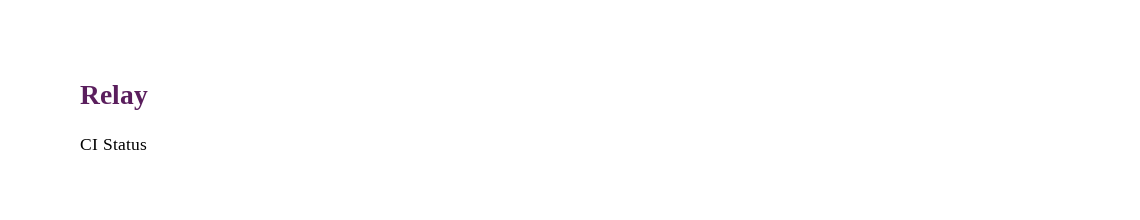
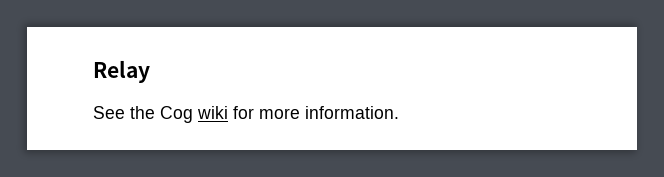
- CI Status
+ See the Cog wiki for more information.

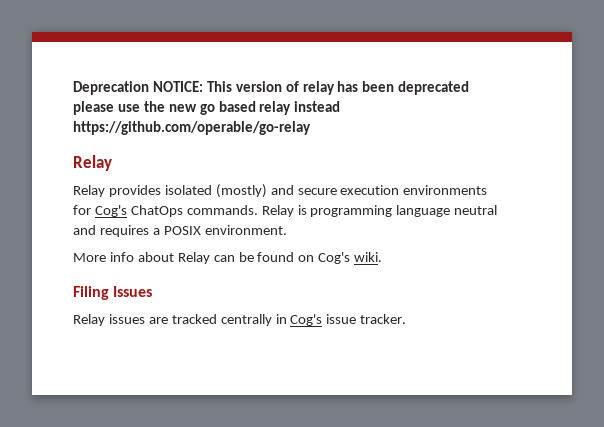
+ Deprecation NOTICE: This version of relay has been deprecated please use the new go based relay instead https://github.com/operable/go-relay
  Relay
- See the Cog wiki for more information.
+ Relay provides isolated (mostly) and secure execution environments for Cog's ChatOps commands. Relay is programming language neutral and requires a POSIX environment.
+ More info about Relay can be found on Cog's wiki.
+ Filing Issues
+ Relay issues are tracked centrally in Cog's issue tracker.

